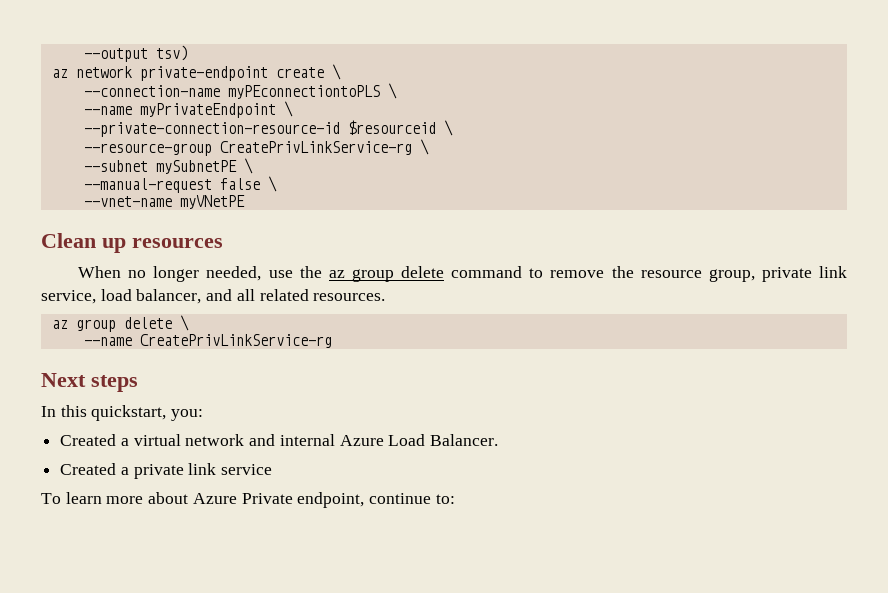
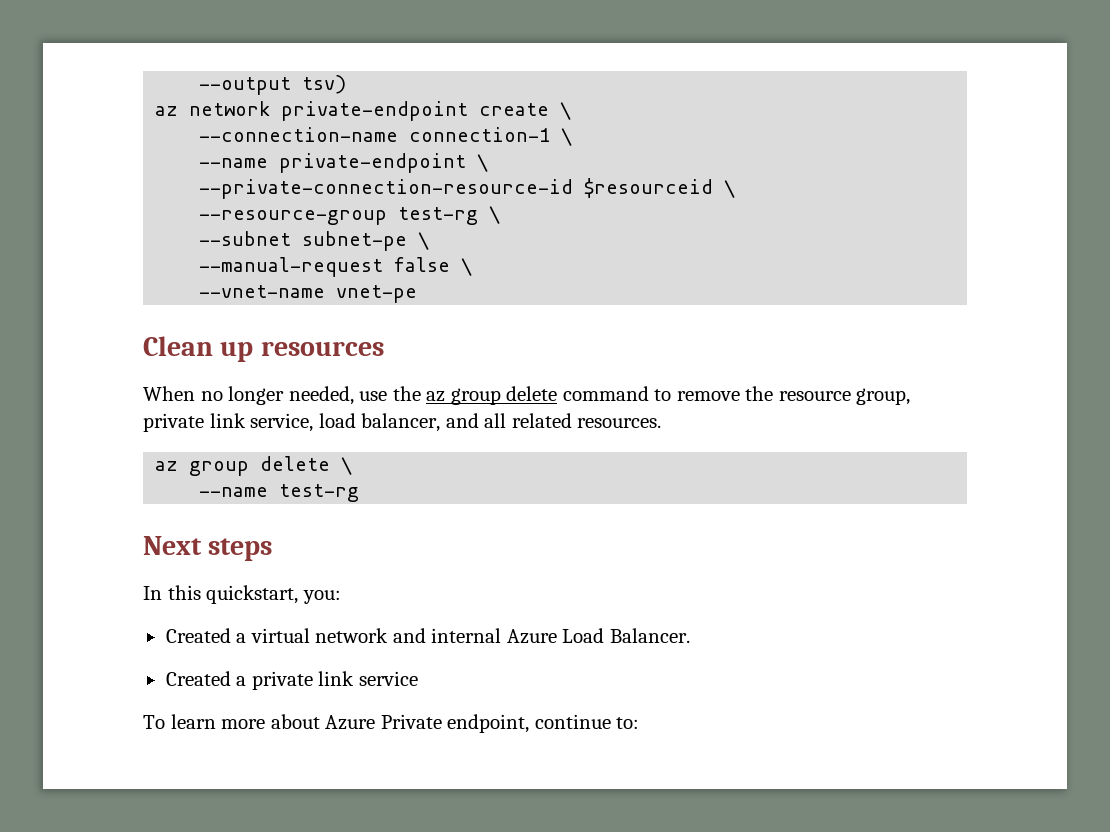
- --connection-name myPEconnectiontoPLS \
- --name myPrivateEndpoint \
+ --connection-name connection-1 \
+ --name private-endpoint \
- --resource-group CreatePrivLinkService-rg \
+ --resource-group test-rg \
- --subnet mySubnetPE \
+ --subnet subnet-pe \
- --vnet-name myVNetPE
+ --vnet-name vnet-pe
- --name CreatePrivLinkService-rg
+ --name test-rg

